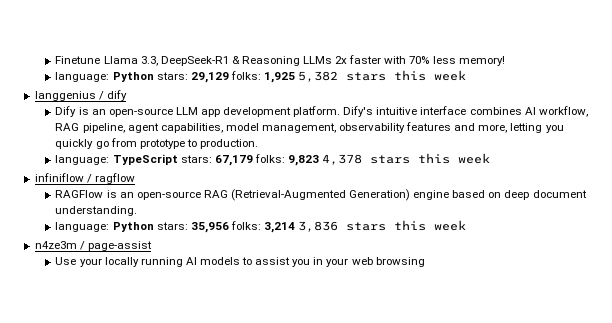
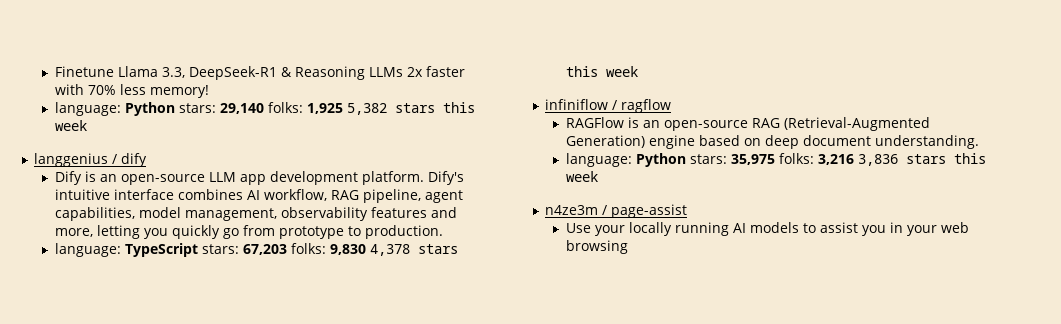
- language: Python stars: 29,129 folks: 1,925 5,382 stars this week
+ language: Python stars: 29,140 folks: 1,925 5,382 stars this week
- language: TypeScript stars: 67,179 folks: 9,823 4,378 stars this week
+ language: TypeScript stars: 67,203 folks: 9,830 4,378 stars this week
- language: Python stars: 35,956 folks: 3,214 3,836 stars this week
+ language: Python stars: 35,975 folks: 3,216 3,836 stars this week

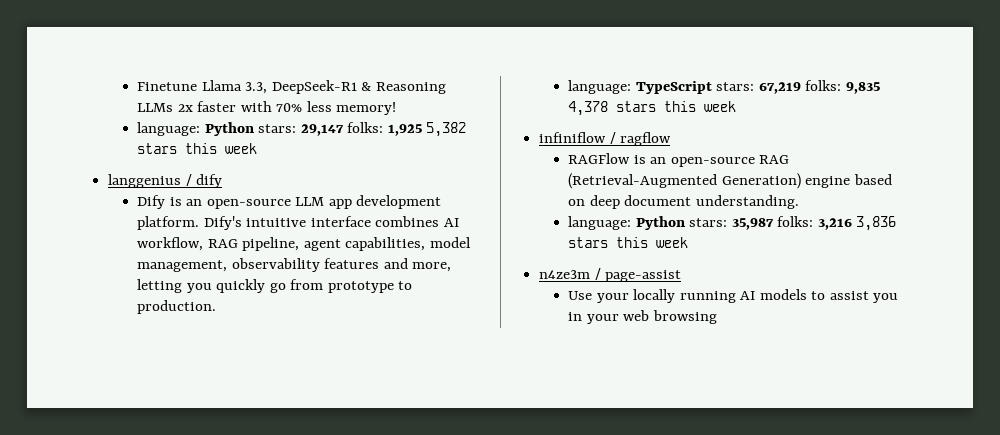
- language: Python stars: 29,140 folks: 1,925 5,382 stars this week
+ language: Python stars: 29,147 folks: 1,925 5,382 stars this week
- language: TypeScript stars: 67,203 folks: 9,830 4,378 stars this week
+ language: TypeScript stars: 67,219 folks: 9,835 4,378 stars this week
- language: Python stars: 35,975 folks: 3,216 3,836 stars this week
+ language: Python stars: 35,987 folks: 3,216 3,836 stars this week

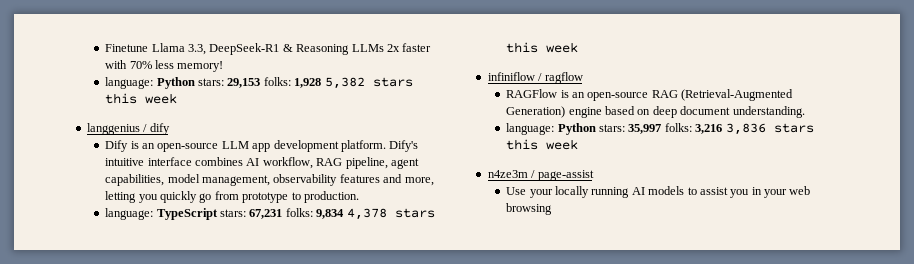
- language: Python stars: 29,147 folks: 1,925 5,382 stars this week
+ language: Python stars: 29,153 folks: 1,928 5,382 stars this week
- language: TypeScript stars: 67,219 folks: 9,835 4,378 stars this week
+ language: TypeScript stars: 67,231 folks: 9,834 4,378 stars this week
- language: Python stars: 35,987 folks: 3,216 3,836 stars this week
+ language: Python stars: 35,997 folks: 3,216 3,836 stars this week

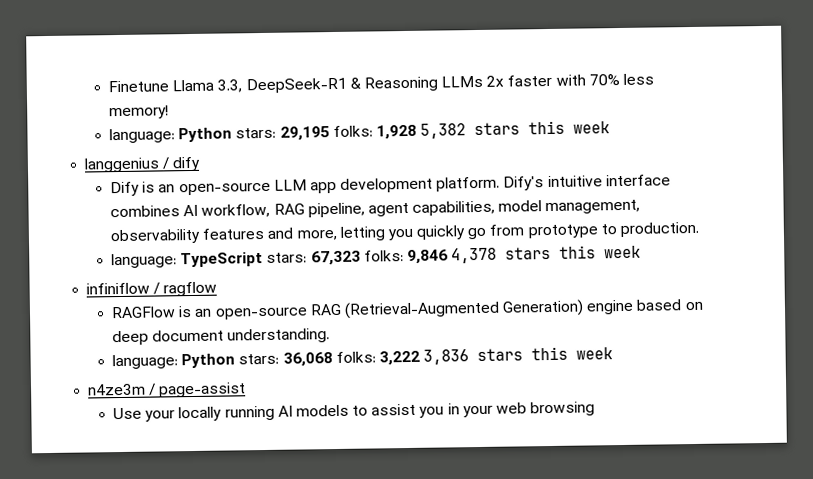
- language: Python stars: 29,153 folks: 1,928 5,382 stars this week
+ language: Python stars: 29,195 folks: 1,928 5,382 stars this week
- language: TypeScript stars: 67,231 folks: 9,834 4,378 stars this week
+ language: TypeScript stars: 67,323 folks: 9,846 4,378 stars this week
- language: Python stars: 35,997 folks: 3,216 3,836 stars this week
+ language: Python stars: 36,068 folks: 3,222 3,836 stars this week

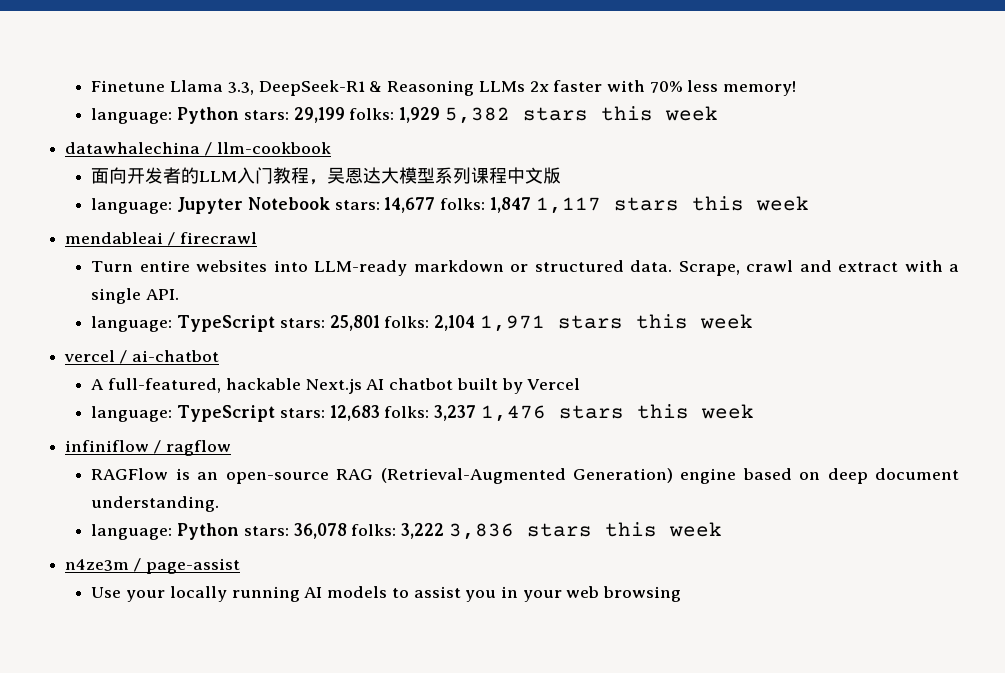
- language: Python stars: 29,195 folks: 1,928 5,382 stars this week
+ language: Python stars: 29,199 folks: 1,929 5,382 stars this week
- langgenius / dify
- Dify is an open-source LLM app development platform. Dify's intuitive interface combines AI workflow, RAG pipeline, agent capabilities, model management, observability features and more, letting you quickly go from prototype to production.
- language: TypeScript stars: 67,323 folks: 9,846 4,378 stars this week
+ datawhalechina / llm-cookbook
+ 面向开发者的LLM入门教程，吴恩达大模型系列课程中文版
+ language: Jupyter Notebook stars: 14,677 folks: 1,847 1,117 stars this week
+ mendableai / firecrawl
+ Turn entire websites into LLM-ready markdown or structured data. Scrape, crawl and extract with a single API.
+ language: TypeScript stars: 25,801 folks: 2,104 1,971 stars this week
+ vercel / ai-chatbot
+ A full-featured, hackable Next.js AI chatbot built by Vercel
+ language: TypeScript stars: 12,683 folks: 3,237 1,476 stars this week
- language: Python stars: 36,068 folks: 3,222 3,836 stars this week
+ language: Python stars: 36,078 folks: 3,222 3,836 stars this week

